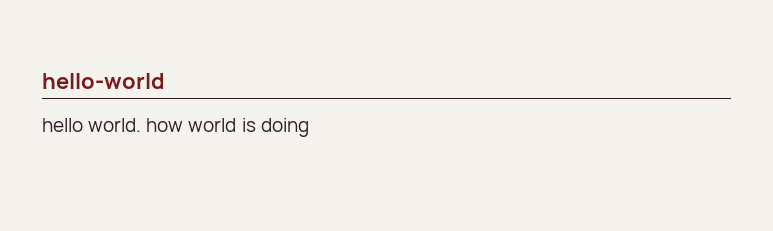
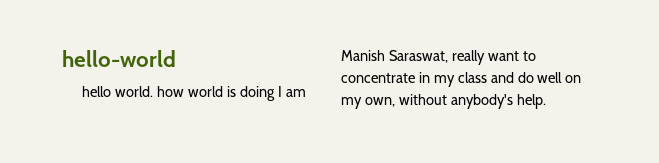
- hello world. how world is doing
+ hello world. how world is doing I am Manish Saraswat, really want to concentrate in my class and do well on my own, without anybody's help.

